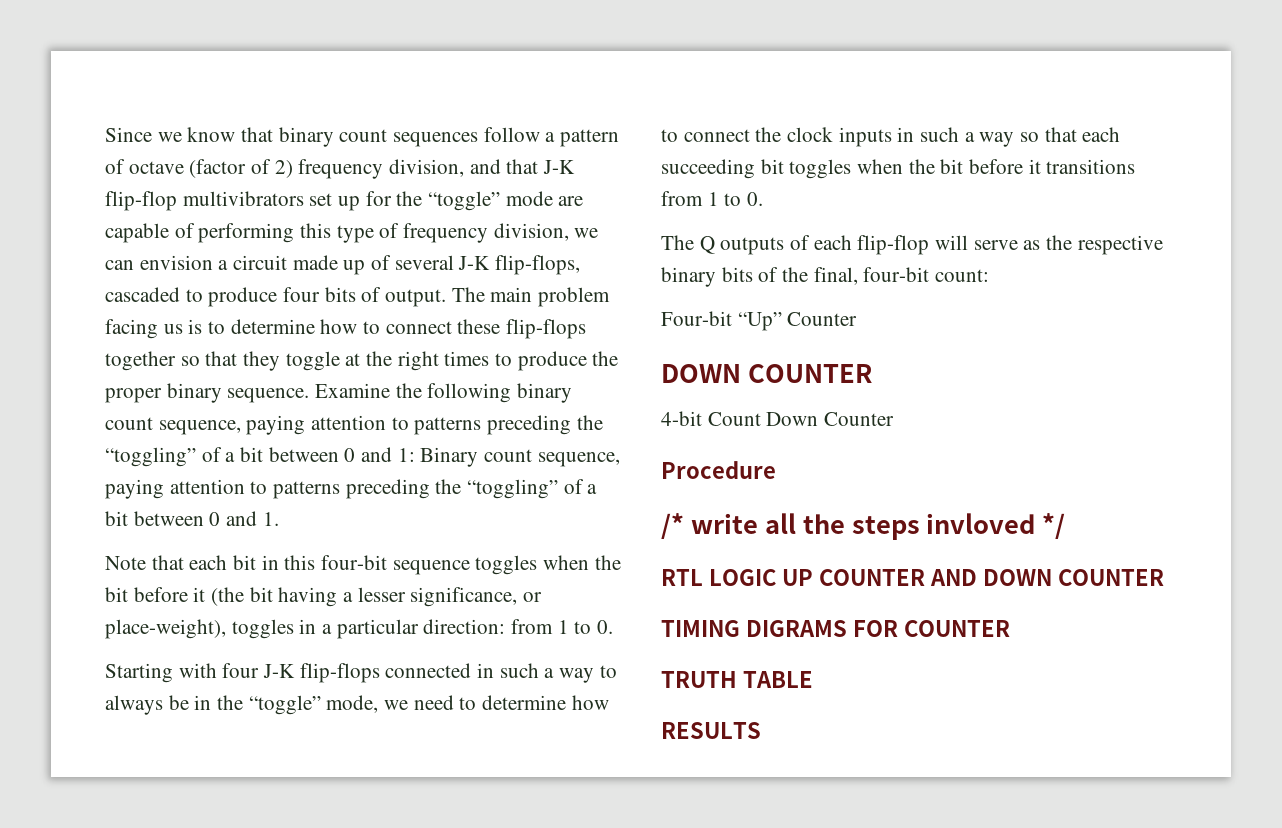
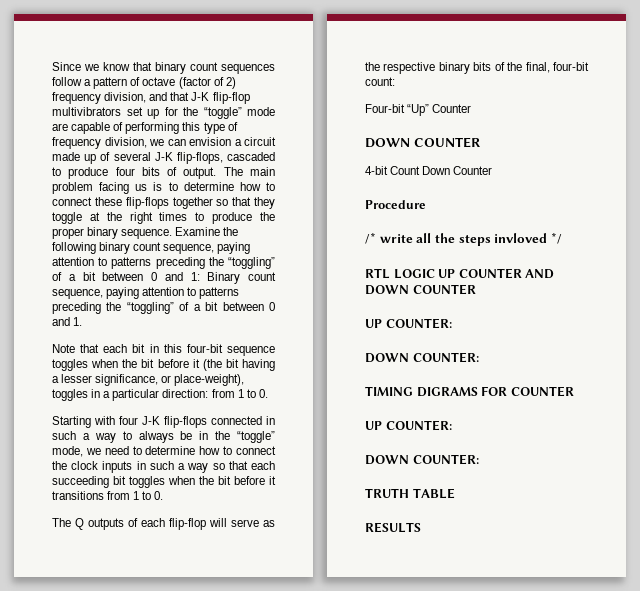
  RTL LOGIC UP COUNTER AND DOWN COUNTER
+ UP COUNTER:
+ DOWN COUNTER:
  TIMING DIGRAMS FOR COUNTER
+ UP COUNTER:
+ DOWN COUNTER:

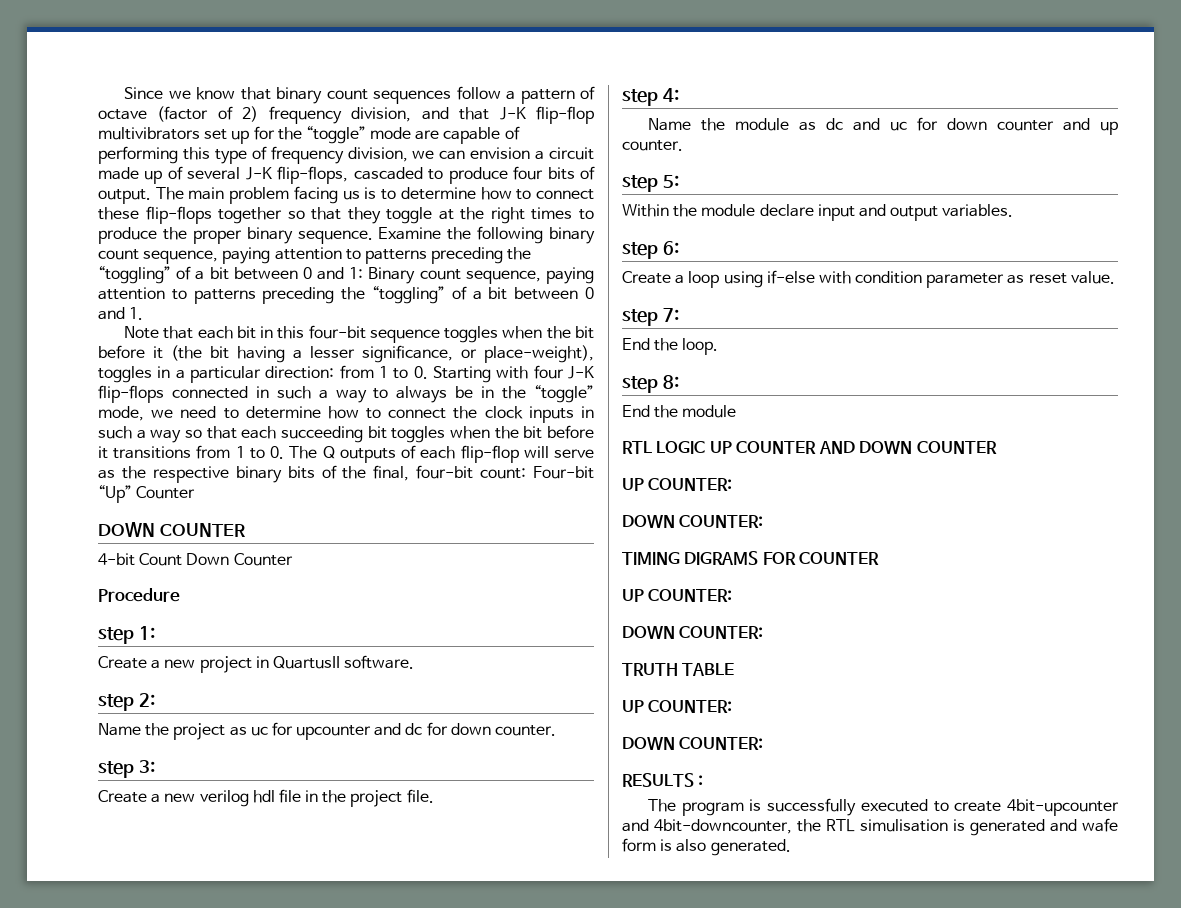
- Note that each bit in this four-bit sequence toggles when the bit before it (the bit having a lesser significance, or place-weight), toggles in a particular direction: from 1 to 0.
- Starting with four J-K flip-flops connected in such a way to always be in the “toggle” mode, we need to determine how to connect the clock inputs in such a way so that each succeeding bit toggles when the bit before it transitions from 1 to 0.
- The Q outputs of each flip-flop will serve as the respective binary bits of the final, four-bit count:
- Four-bit “Up” Counter
+ Note that each bit in this four-bit sequence toggles when the bit before it (the bit having a lesser significance, or place-weight), toggles in a particular direction: from 1 to 0. Starting with four J-K flip-flops connected in such a way to always be in the “toggle” mode, we need to determine how to connect the clock inputs in such a way so that each succeeding bit toggles when the bit before it transitions from 1 to 0. The Q outputs of each flip-flop will serve as the respective binary bits of the final, four-bit count: Four-bit “Up” Counter
- /* write all the steps invloved */
+ step 1:
+ Create a new project in QuartusII software.
+ step 2:
+ Name the project as uc for upcounter and dc for down counter.
+ step 3:
+ Create a new verilog hdl file in the project file.
+ step 4:
+ Name the module as dc and uc for down counter and up counter.
+ step 5:
+ Within the module declare input and output variables.
+ step 6:
+ Create a loop using if-else with condition parameter as reset value.
+ step 7:
+ End the loop.
+ step 8:
+ End the module
  TRUTH TABLE
- RESULTS
+ UP COUNTER:
+ DOWN COUNTER:
+ RESULTS :
+ The program is successfully executed to create 4bit-upcounter and 4bit-downcounter, the RTL simulisation is generated and wafe form is also generated.

